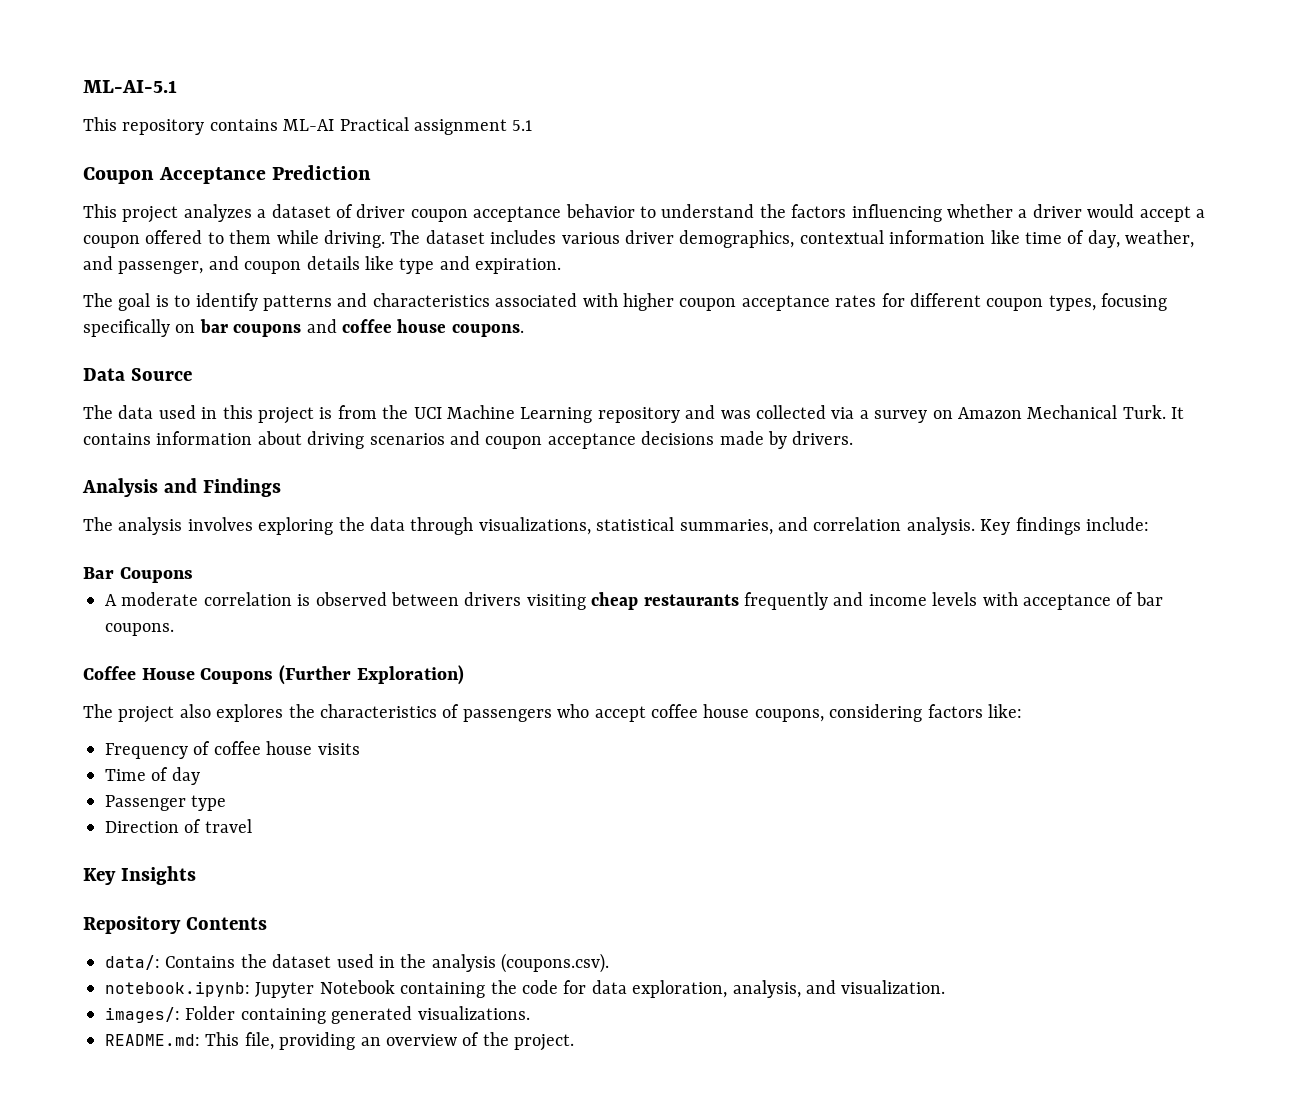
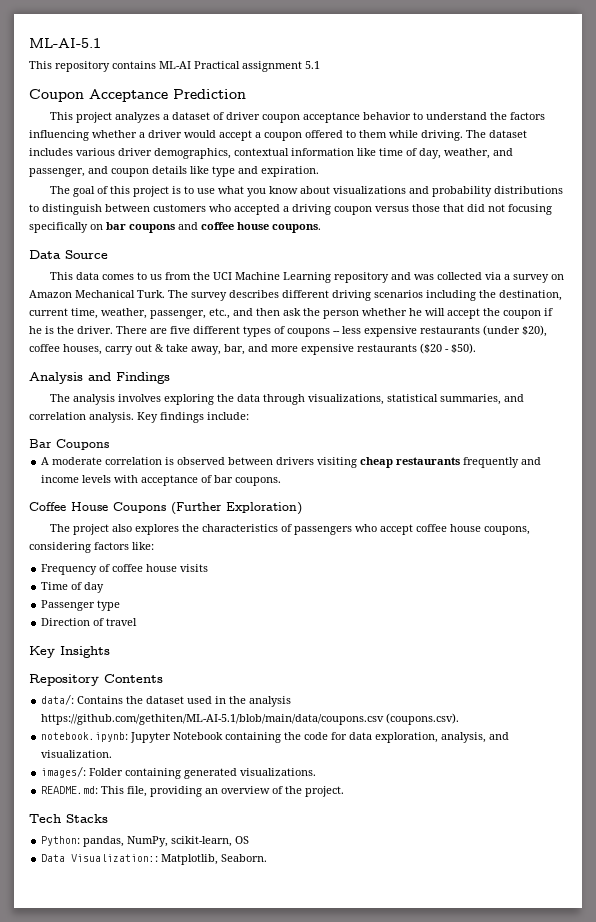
- The goal is to identify patterns and characteristics associated with higher coupon acceptance rates for different coupon types, focusing specifically on bar coupons and coffee house coupons.
+ The goal of this project is to use what you know about visualizations and probability distributions to distinguish between customers who accepted a driving coupon versus those that did not focusing specifically on bar coupons and coffee house coupons.
- The data used in this project is from the UCI Machine Learning repository and was collected via a survey on Amazon Mechanical Turk.
+ This data comes to us from the UCI Machine Learning repository and was collected via a survey on Amazon Mechanical Turk.
- It contains information about driving scenarios and coupon acceptance decisions made by drivers.
+ The survey describes different driving scenarios including the destination, current time, weather, passenger, etc., and then ask the person whether he will accept the coupon if he is the driver. There are five different types of coupons -- less expensive restaurants (under $20), coffee houses, carry out & take away, bar, and more expensive restaurants ($20 - $50).
- data/: Contains the dataset used in the analysis (coupons.csv).
+ data/: Contains the dataset used in the analysis https://github.com/gethiten/ML-AI-5.1/blob/main/data/coupons.csv (coupons.csv).
+ Tech Stacks
+ Python: pandas, NumPy, scikit-learn, OS
+ Data Visualization:: Matplotlib, Seaborn.

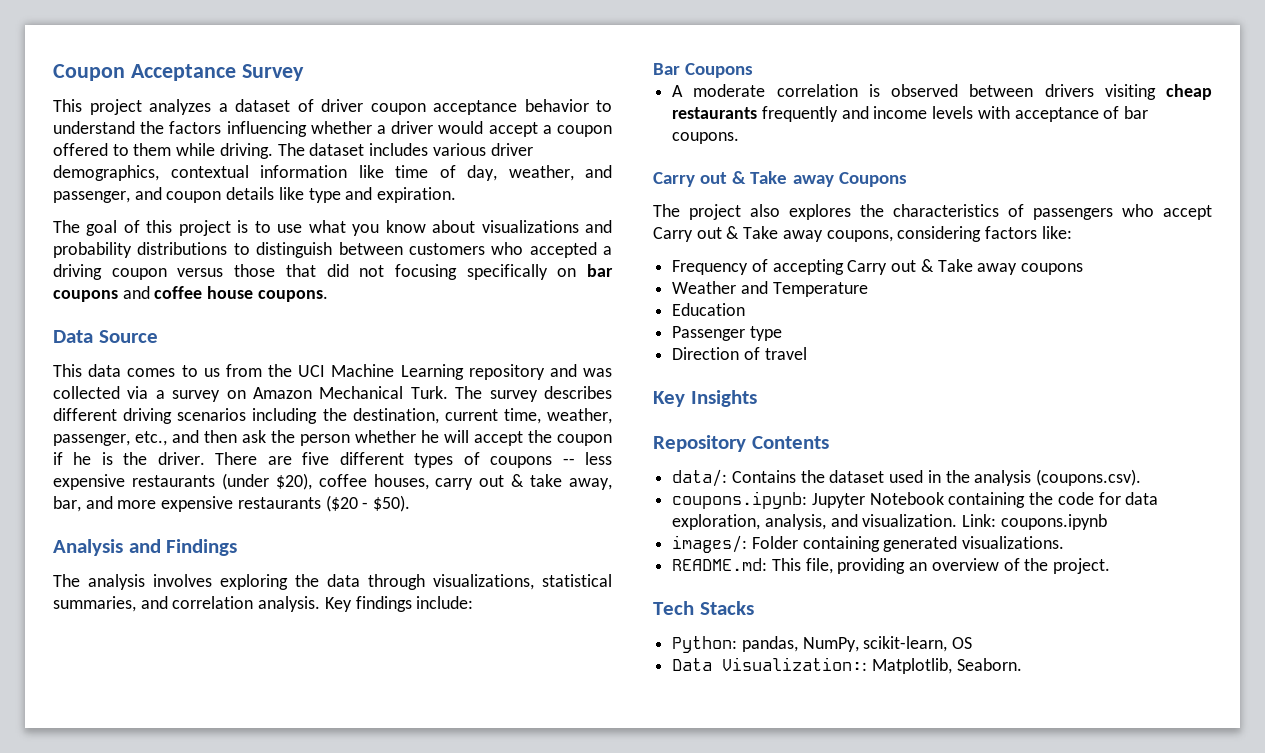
- ML-AI-5.1
- This repository contains ML-AI Practical assignment 5.1
- Coupon Acceptance Prediction
+ Coupon Acceptance Survey
- Coffee House Coupons (Further Exploration)
+ Carry out & Take away Coupons
- The project also explores the characteristics of passengers who accept coffee house coupons, considering factors like:
+ The project also explores the characteristics of passengers who accept Carry out & Take away coupons, considering factors like:
- Frequency of coffee house visits
- Time of day
+ Frequency of accepting Carry out & Take away coupons
+ Weather and Temperature
+ Education
- data/: Contains the dataset used in the analysis https://github.com/gethiten/ML-AI-5.1/blob/main/data/coupons.csv (coupons.csv).
+ data/: Contains the dataset used in the analysis (coupons.csv).
- notebook.ipynb: Jupyter Notebook containing the code for data exploration, analysis, and visualization.
+ coupons.ipynb: Jupyter Notebook containing the code for data exploration, analysis, and visualization. Link: coupons.ipynb

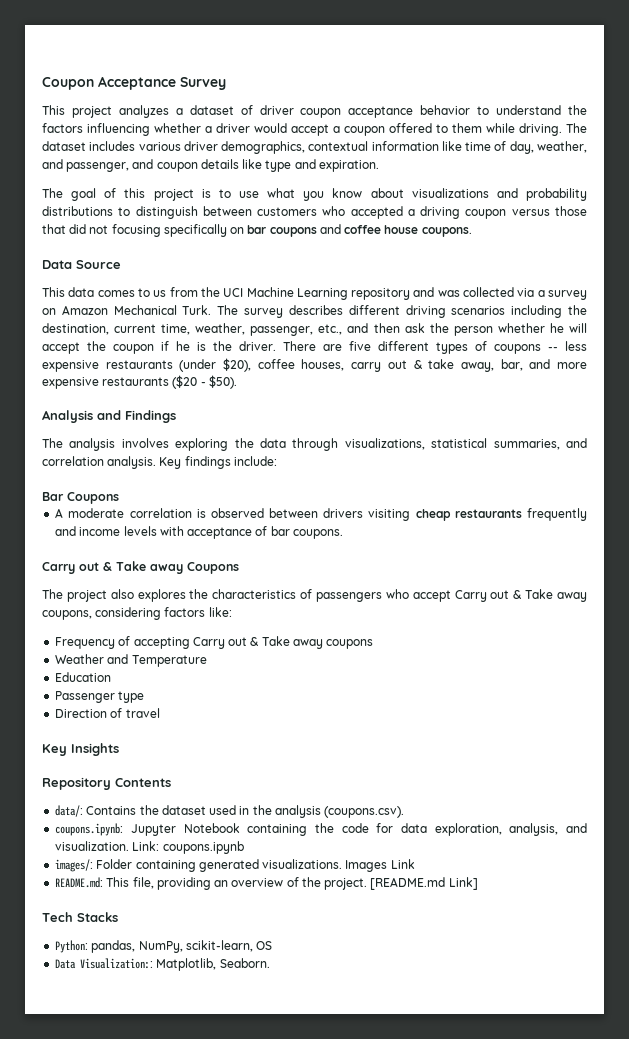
+ Images Link
+ [README.md Link]

